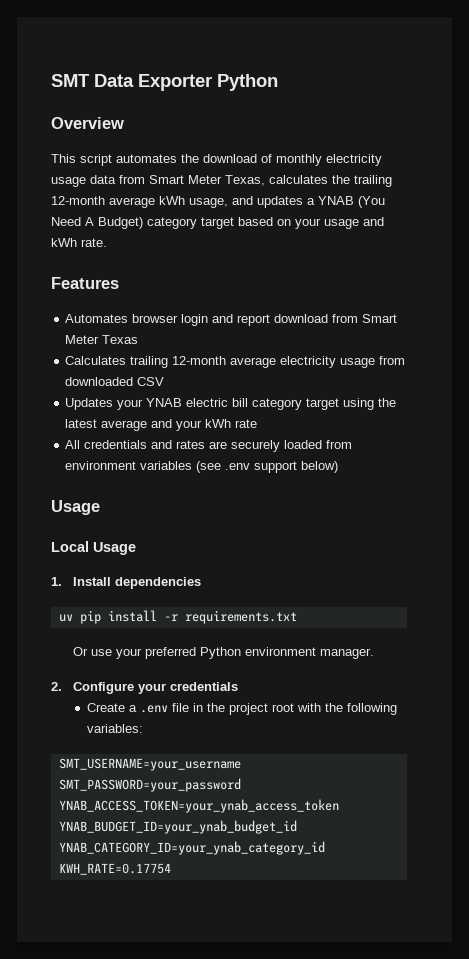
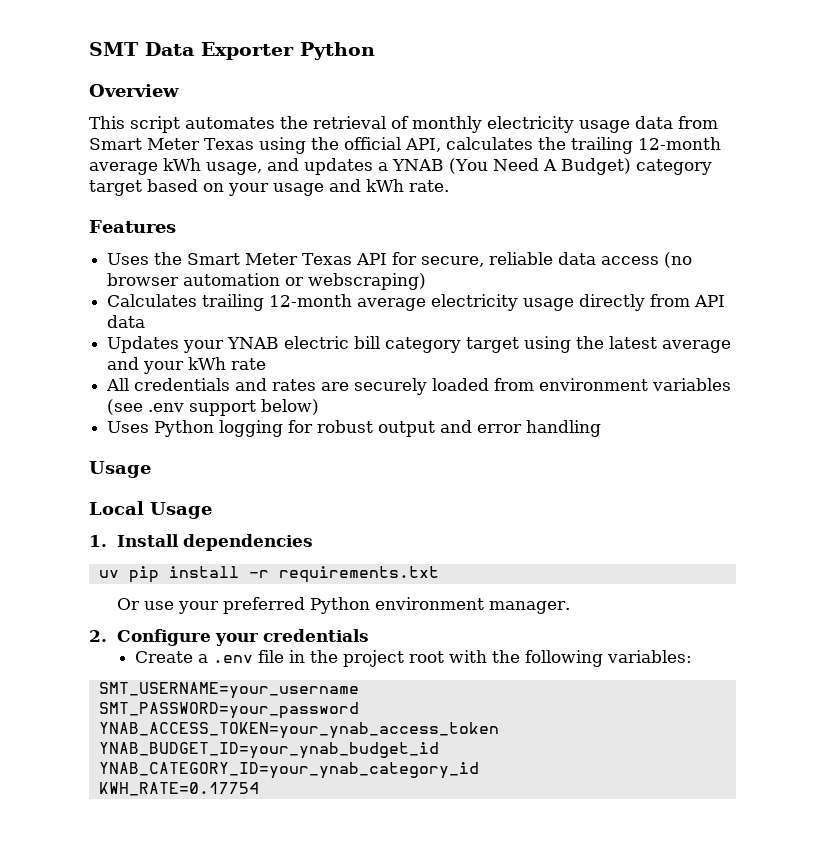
- This script automates the download of monthly electricity usage data from Smart Meter Texas, calculates the trailing 12-month average kWh usage, and updates a YNAB (You Need A Budget) category target based on your usage and kWh rate.
+ This script automates the retrieval of monthly electricity usage data from Smart Meter Texas using the official API, calculates the trailing 12-month average kWh usage, and updates a YNAB (You Need A Budget) category target based on your usage and kWh rate.
- Automates browser login and report download from Smart Meter Texas
+ Uses the Smart Meter Texas API for secure, reliable data access (no browser automation or webscraping)
- Calculates trailing 12-month average electricity usage from downloaded CSV
+ Calculates trailing 12-month average electricity usage directly from API data
+ Uses Python logging for robust output and error handling

